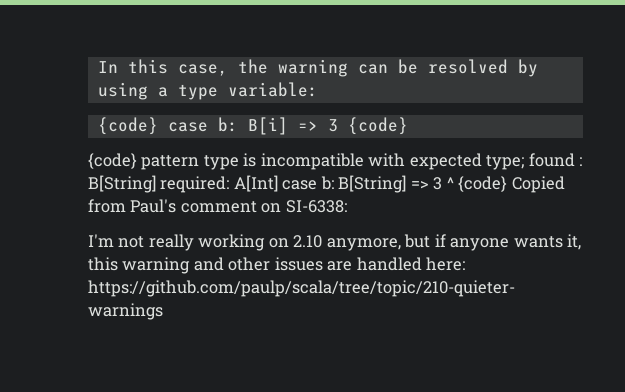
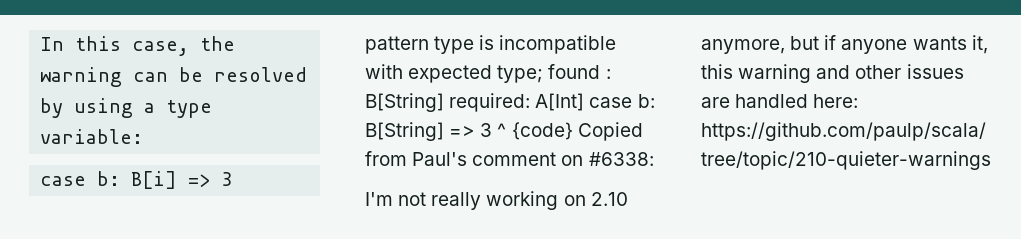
- {code} case b: B[i] => 3 {code}
- {code} pattern type is incompatible with expected type; found : B[String] required: A[Int] case b: B[String] => 3 ^ {code} Copied from Paul's comment on SI-6338:
+ case b: B[i] => 3
+ pattern type is incompatible with expected type; found : B[String] required: A[Int] case b: B[String] => 3 ^ {code} Copied from Paul's comment on #6338:

